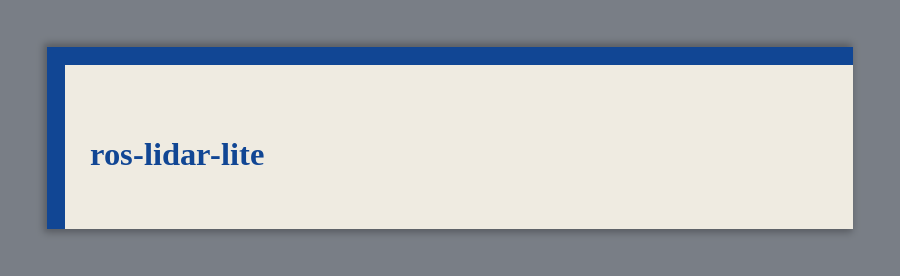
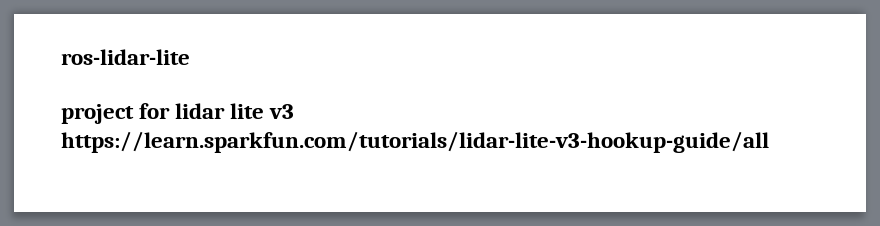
+ project for lidar lite v3 https://learn.sparkfun.com/tutorials/lidar-lite-v3-hookup-guide/all

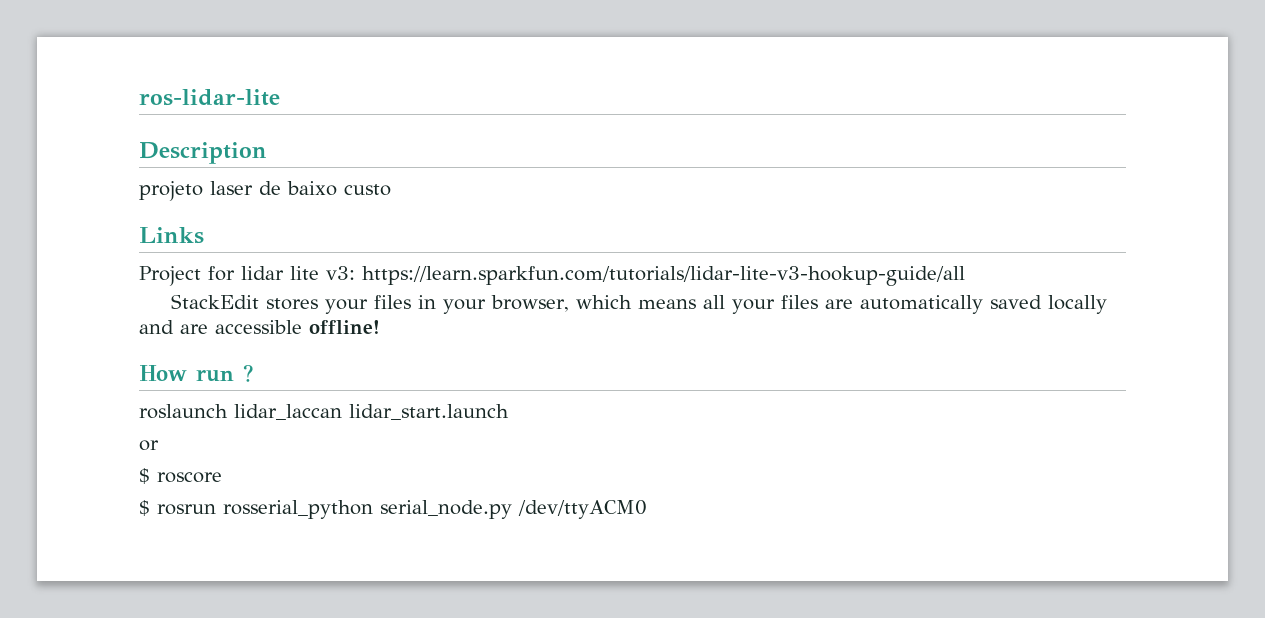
- project for lidar lite v3 https://learn.sparkfun.com/tutorials/lidar-lite-v3-hookup-guide/all
+ Description
+ projeto laser de baixo custo
+ Links
+ Project for lidar lite v3: https://learn.sparkfun.com/tutorials/lidar-lite-v3-hookup-guide/all
+ StackEdit stores your files in your browser, which means all your files are automatically saved locally and are accessible offline!
+ How run ?
+ roslaunch lidar_laccan lidar_start.launch
+ or
+ $ roscore
+ $ rosrun rosserial_python serial_node.py /dev/ttyACM0

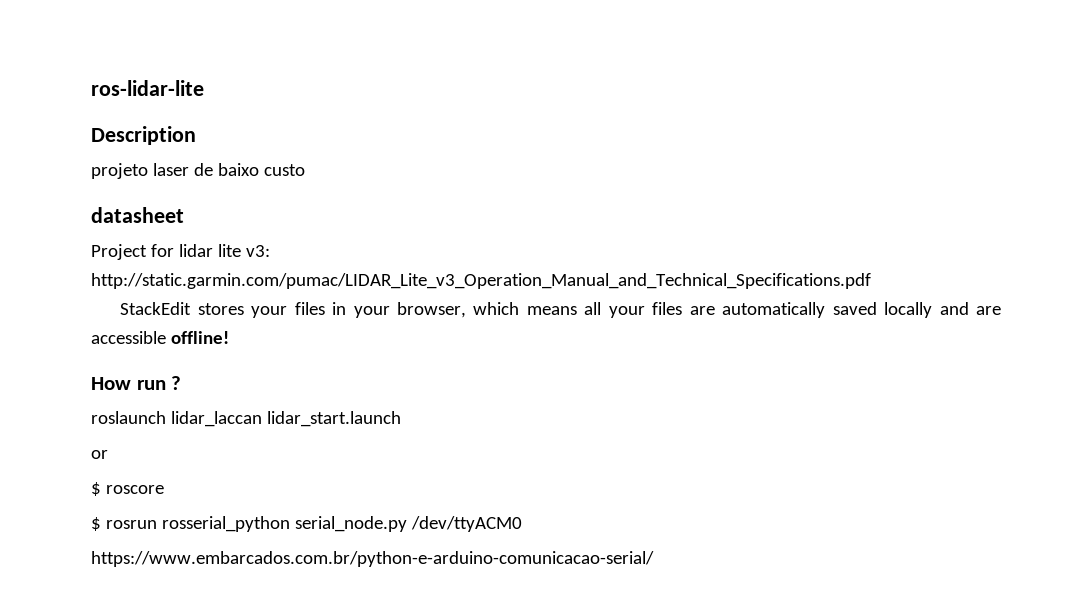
- Links
+ datasheet
- Project for lidar lite v3: https://learn.sparkfun.com/tutorials/lidar-lite-v3-hookup-guide/all
+ Project for lidar lite v3: http://static.garmin.com/pumac/LIDAR_Lite_v3_Operation_Manual_and_Technical_Specifications.pdf
+ https://www.embarcados.com.br/python-e-arduino-comunicacao-serial/

